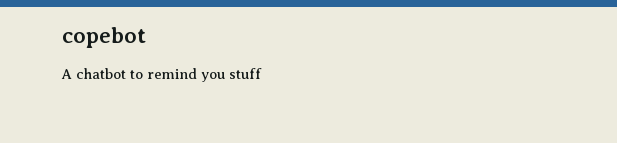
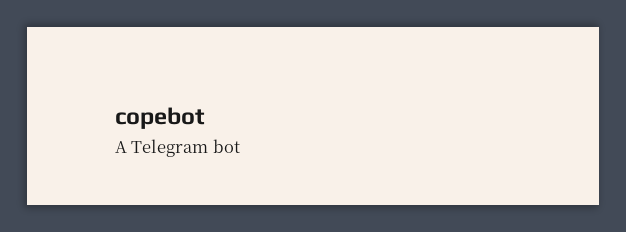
- A chatbot to remind you stuff
+ A Telegram bot

